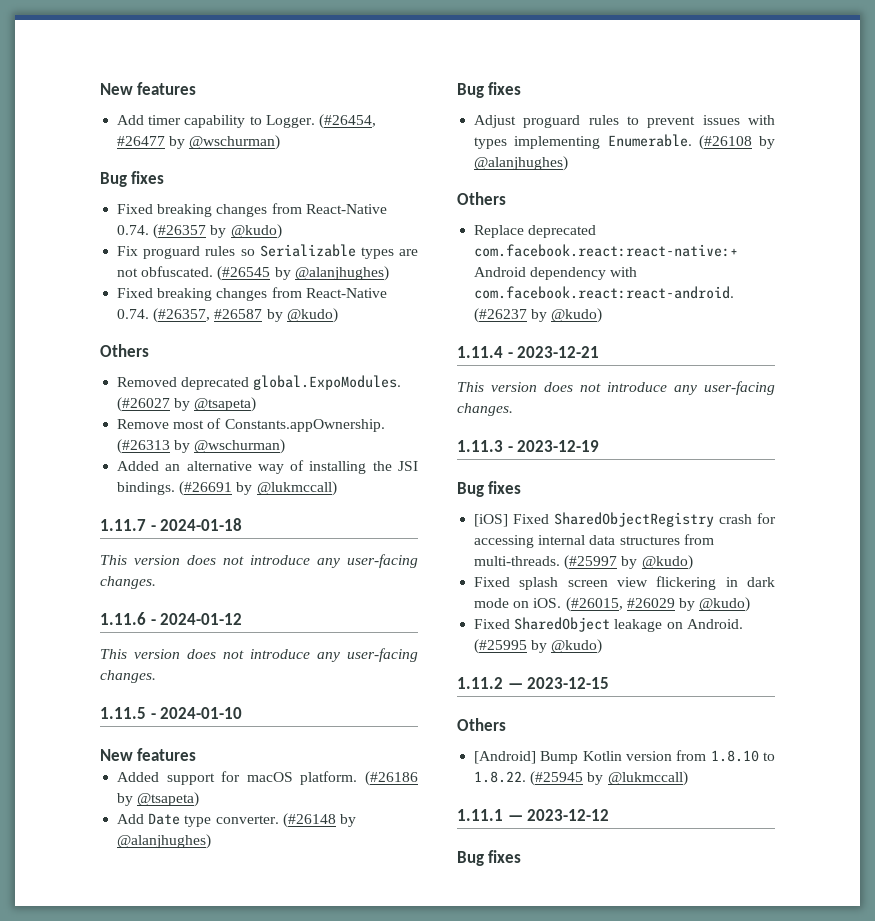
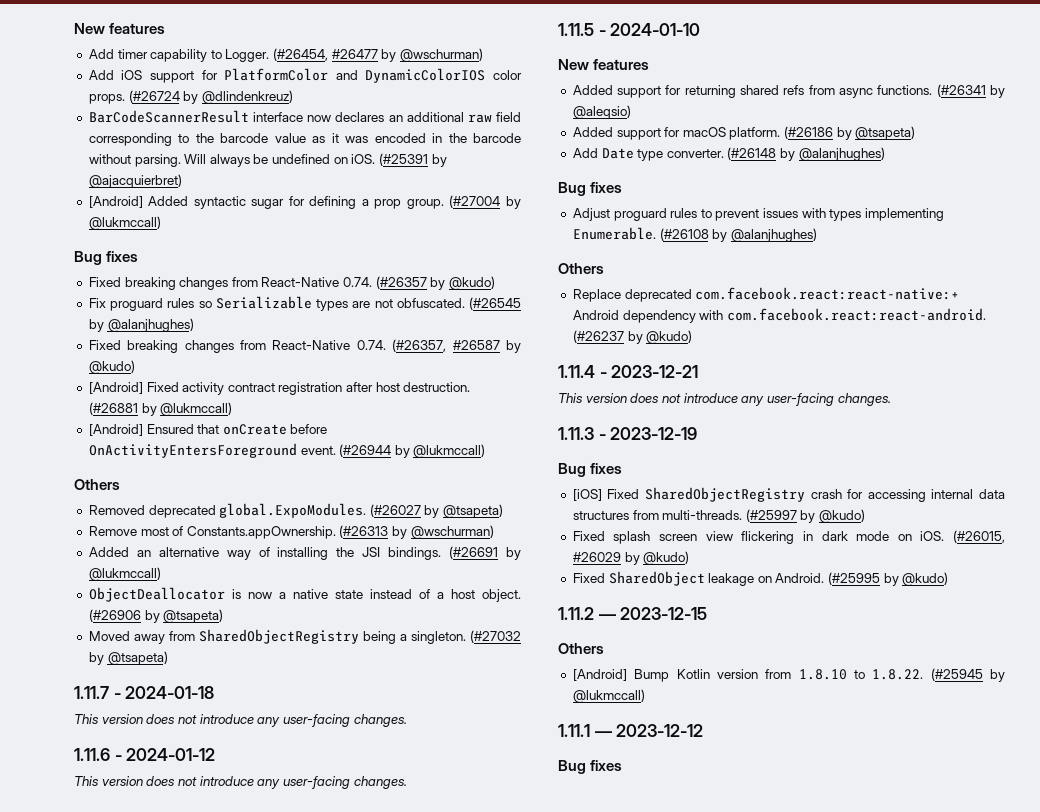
+ Add iOS support for PlatformColor and DynamicColorIOS color props. (#26724 by @dlindenkreuz)
+ BarCodeScannerResult interface now declares an additional raw field corresponding to the barcode value as it was encoded in the barcode without parsing. Will always be undefined on iOS. (#25391 by @ajacquierbret)
+ [Android] Added syntactic sugar for defining a prop group. (#27004 by @lukmccall)
+ [Android] Fixed activity contract registration after host destruction. (#26881 by @lukmccall)
+ [Android] Ensured that onCreate before OnActivityEntersForeground event. (#26944 by @lukmccall)
+ ObjectDeallocator is now a native state instead of a host object. (#26906 by @tsapeta)
+ Moved away from SharedObjectRegistry being a singleton. (#27032 by @tsapeta)
+ Added support for returning shared refs from async functions. (#26341 by @aleqsio)

